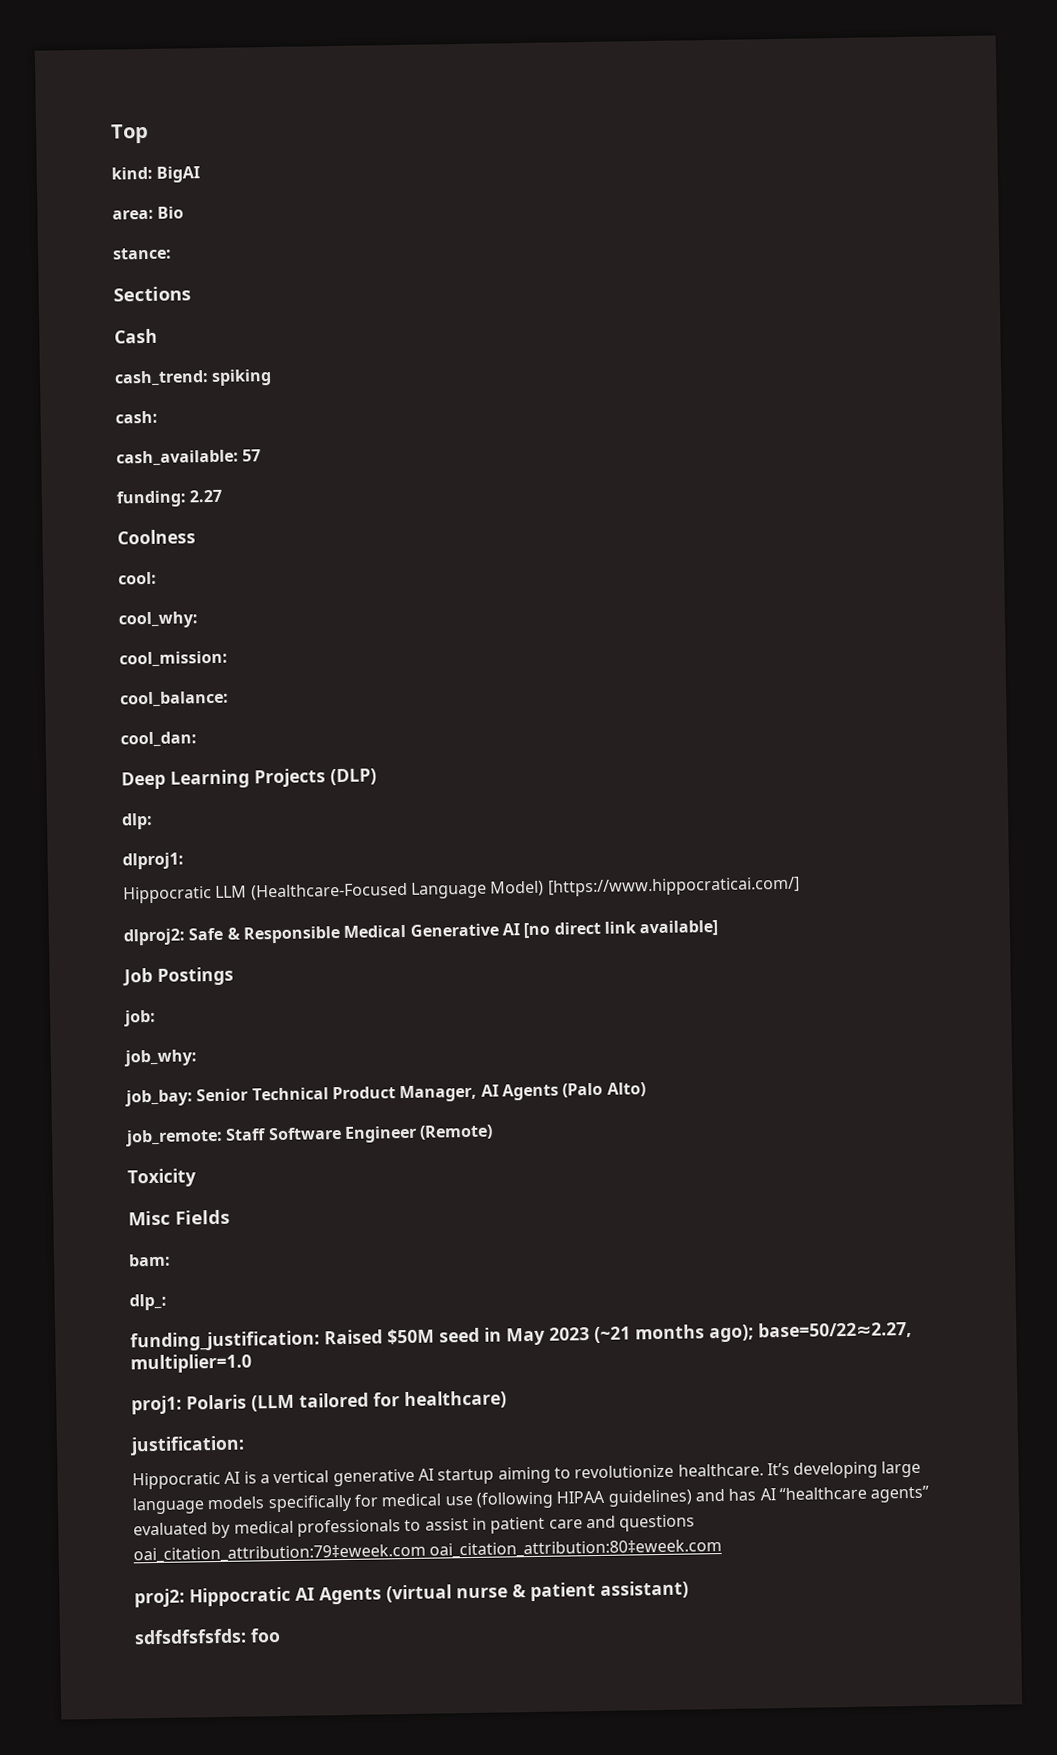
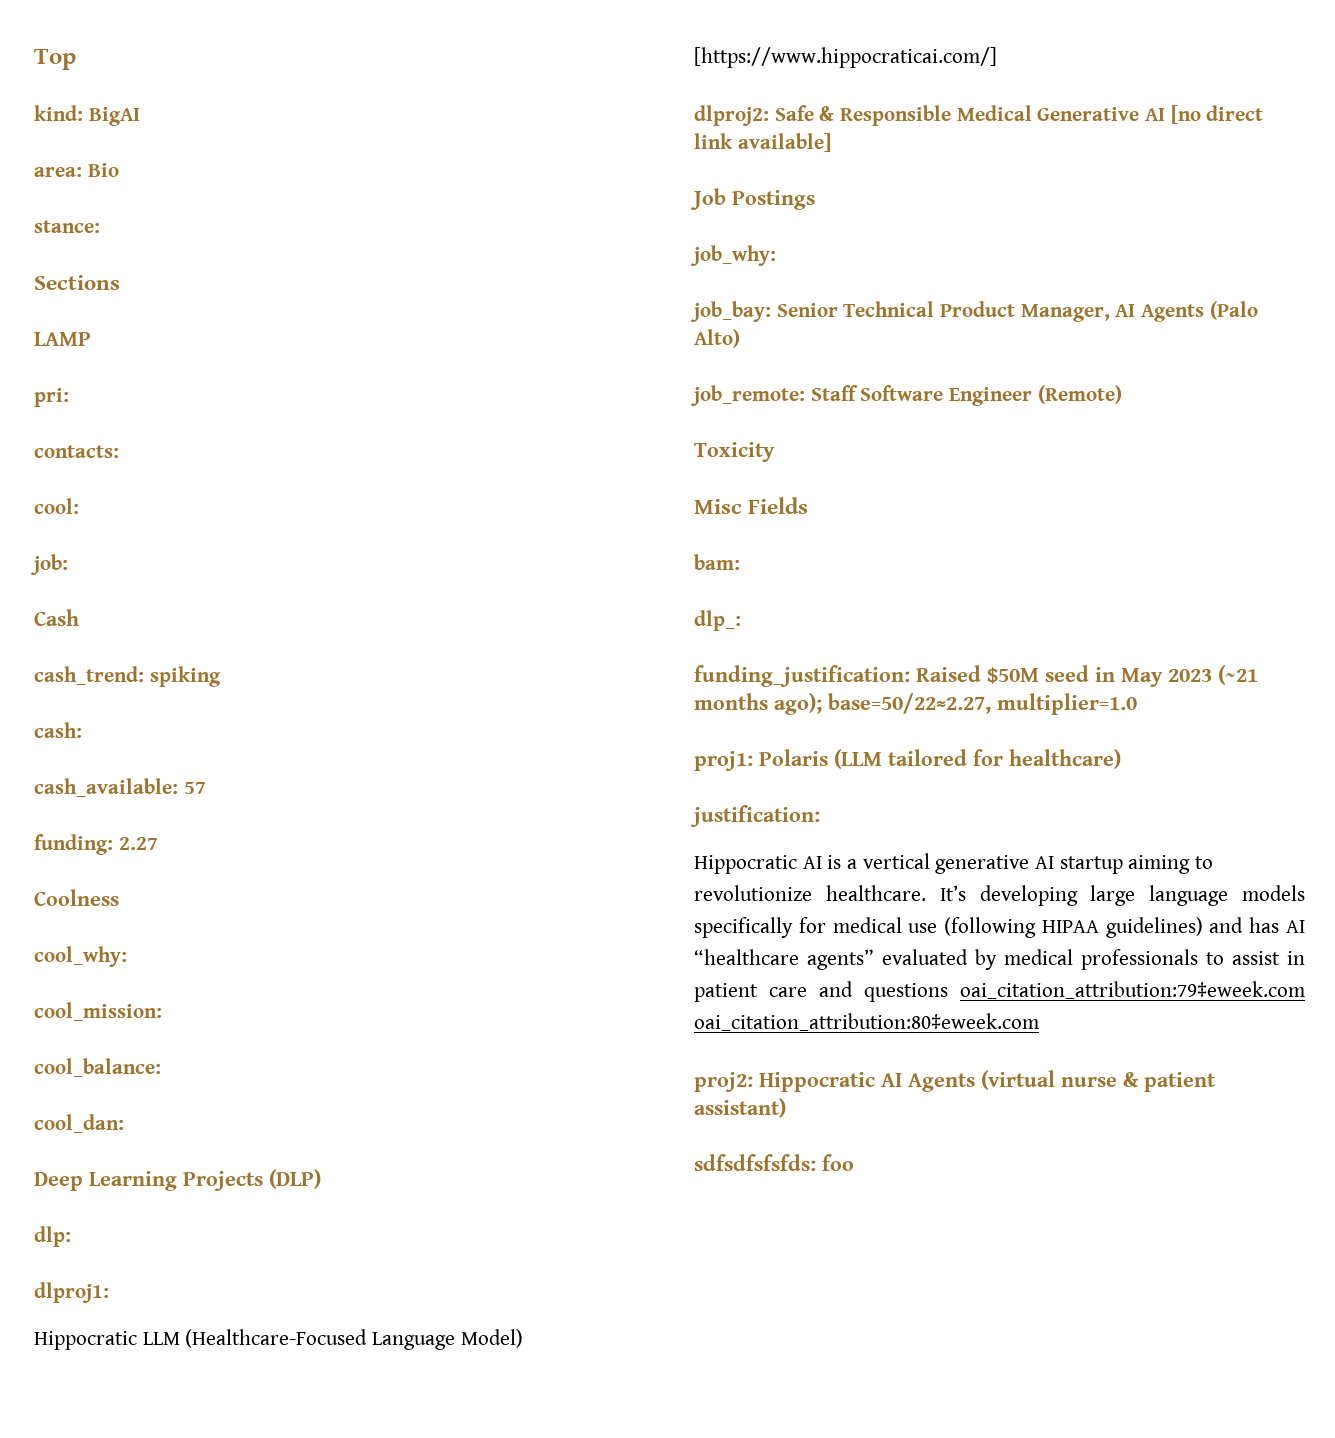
+ LAMP
+ pri:
+ contacts:
+ cool:
+ job:
- cool:
- job:

